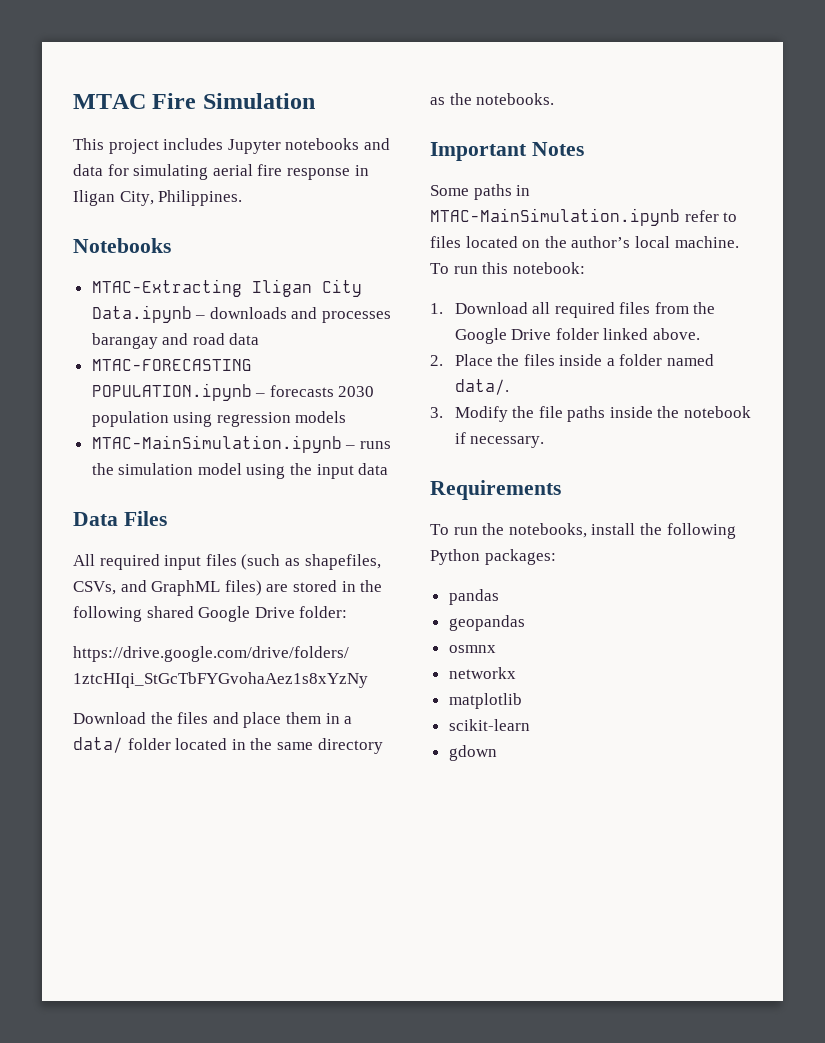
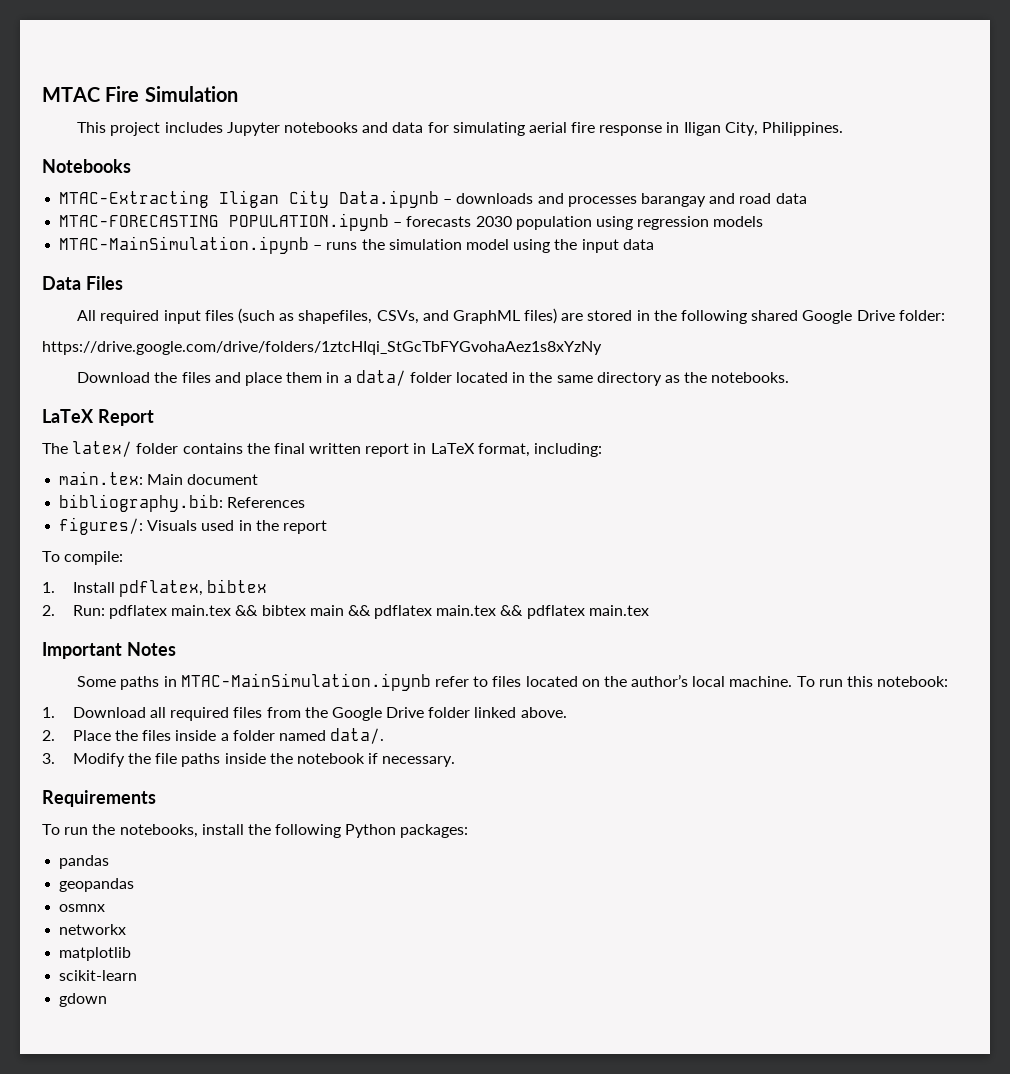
+ LaTeX Report
+ The latex/ folder contains the final written report in LaTeX format, including:
+ main.tex: Main document
+ bibliography.bib: References
+ figures/: Visuals used in the report
+ To compile:
+ 1. Install pdflatex, bibtex
+ 2. Run: pdflatex main.tex && bibtex main && pdflatex main.tex && pdflatex main.tex

